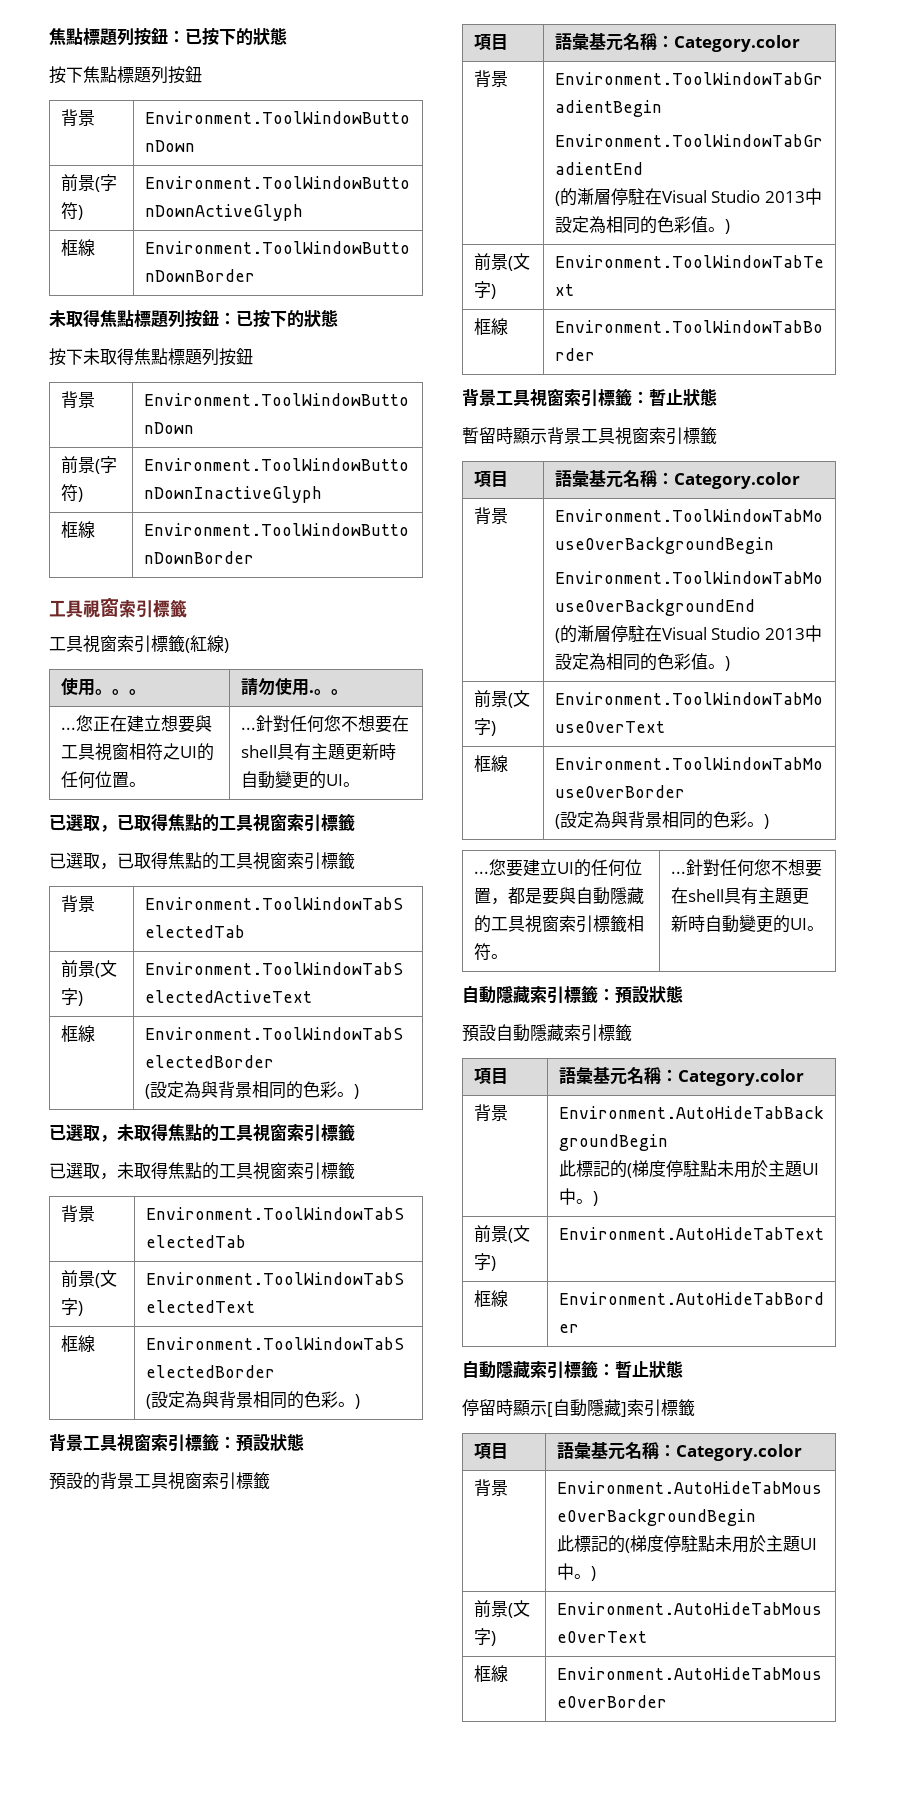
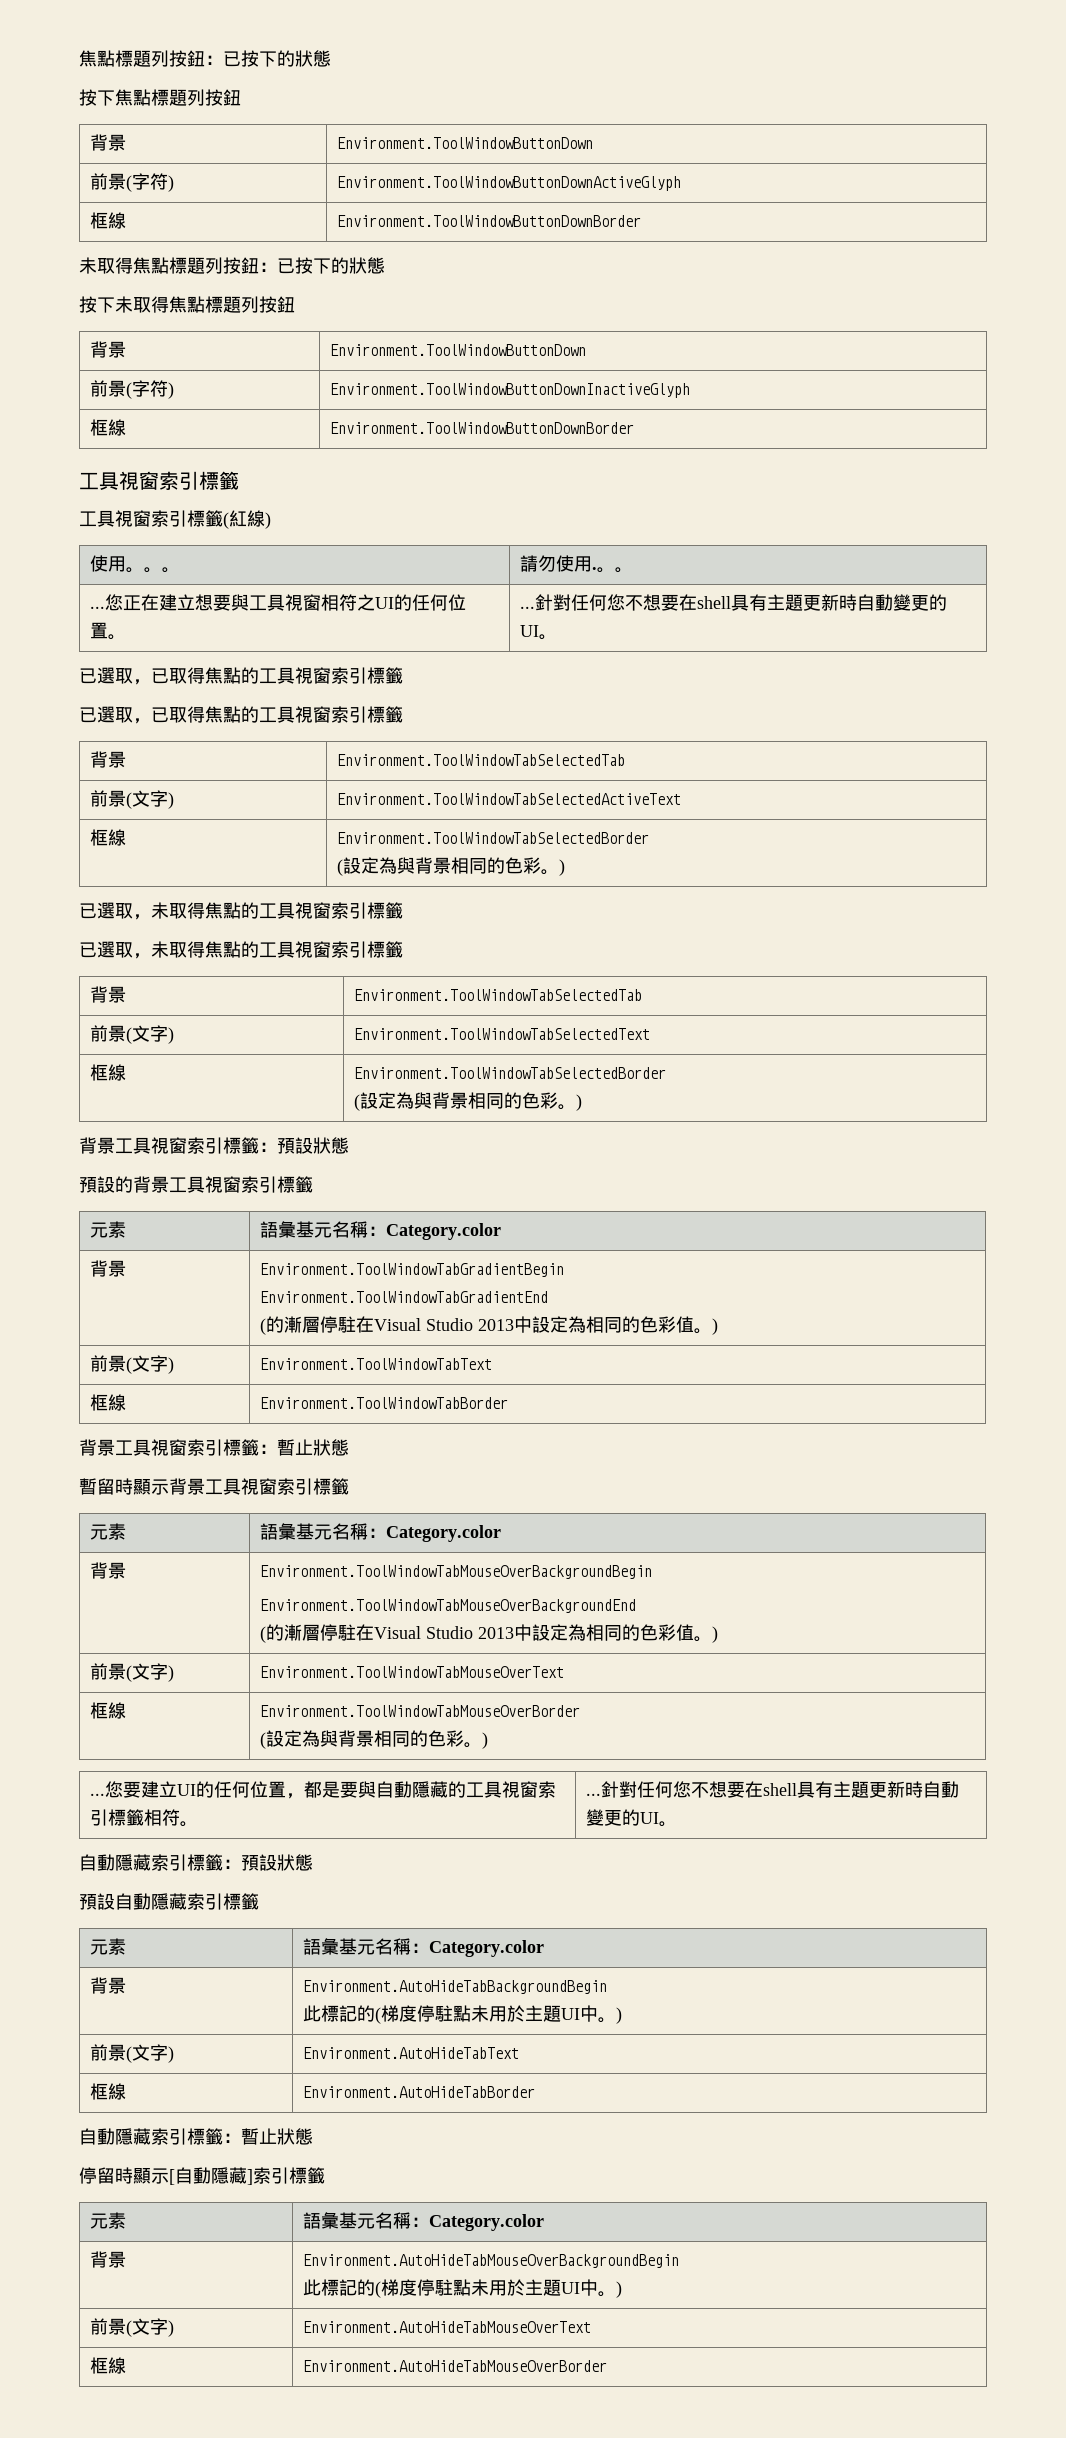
  預設的背景工具視窗索引標籤
- 項目 | 語彙基元名稱：Category.color
+ 元素 | 語彙基元名稱：Category.color
  暫留時顯示背景工具視窗索引標籤
- 項目 | 語彙基元名稱：Category.color
+ 元素 | 語彙基元名稱：Category.color
  預設自動隱藏索引標籤
- 項目 | 語彙基元名稱：Category.color
+ 元素 | 語彙基元名稱：Category.color
  停留時顯示[自動隱藏]索引標籤
- 項目 | 語彙基元名稱：Category.color
+ 元素 | 語彙基元名稱：Category.color

